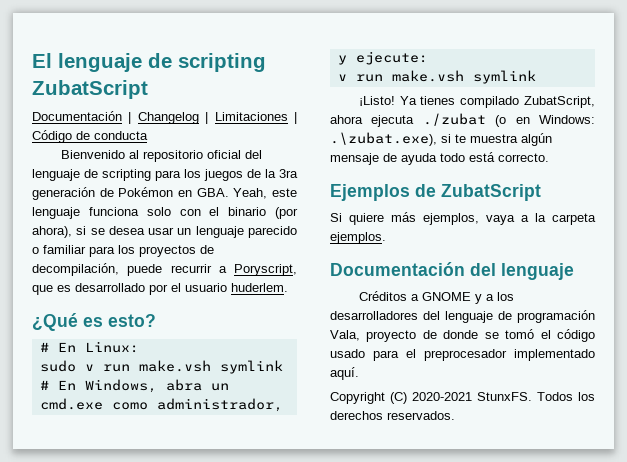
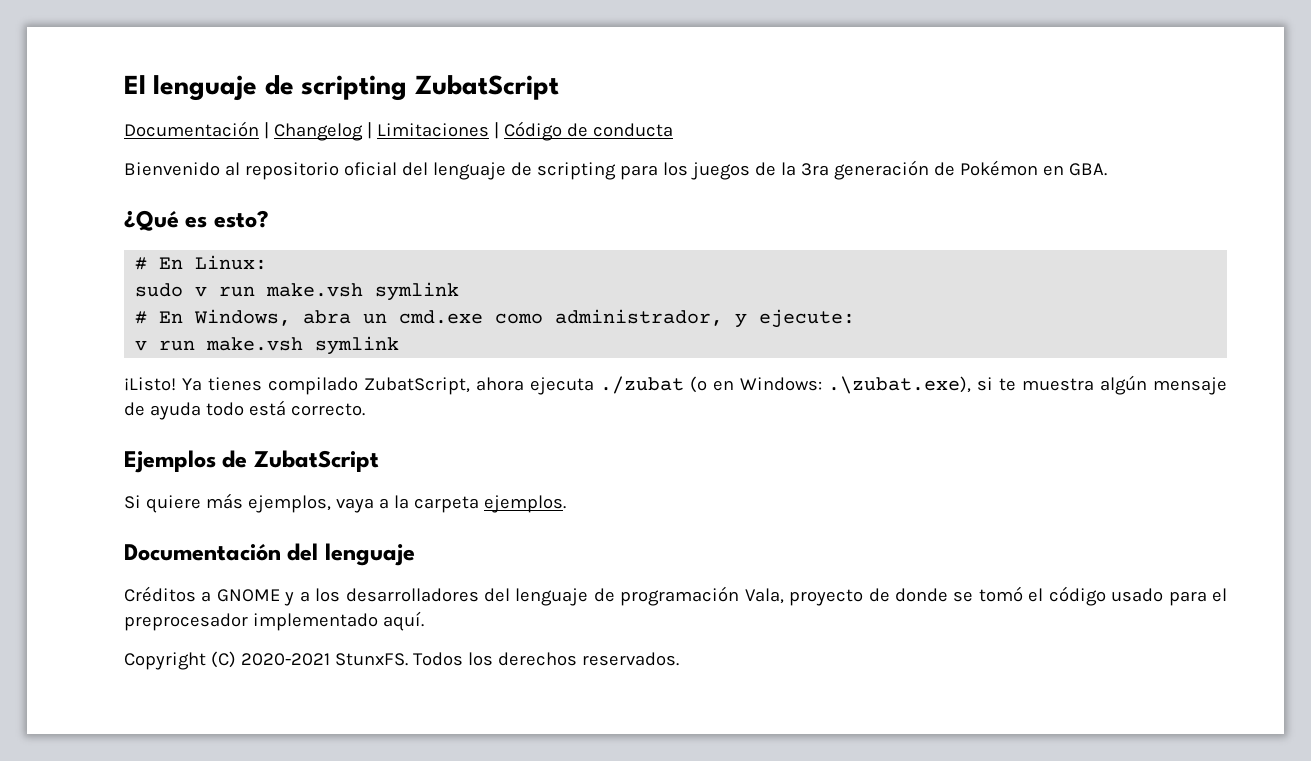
- Bienvenido al repositorio oficial del lenguaje de scripting para los juegos de la 3ra generación de Pokémon en GBA. Yeah, este lenguaje funciona solo con el binario (por ahora), si se desea usar un lenguaje parecido o familiar para los proyectos de decompilación, puede recurrir a Poryscript, que es desarrollado por el usuario huderlem.
+ Bienvenido al repositorio oficial del lenguaje de scripting para los juegos de la 3ra generación de Pokémon en GBA.

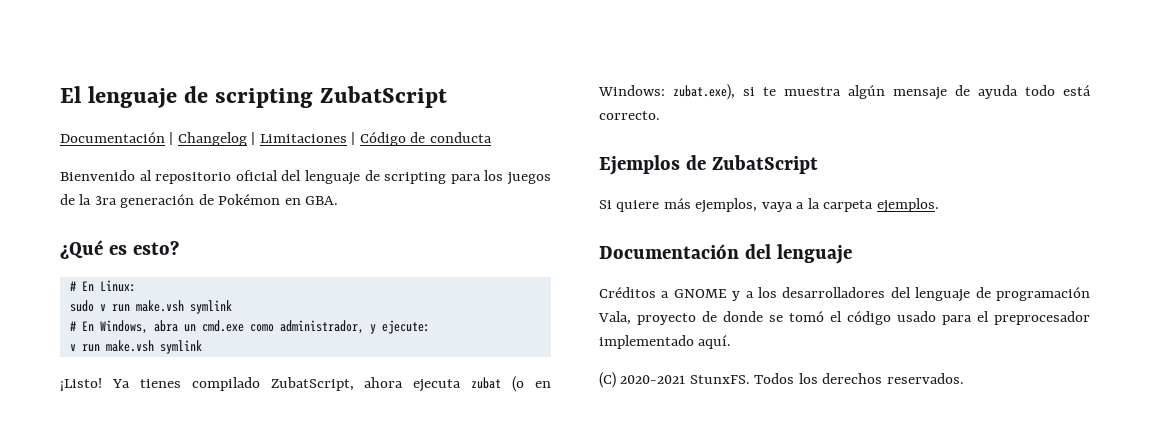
- Ya tienes compilado ZubatScript, ahora ejecuta ./zubat (o en Windows: .\zubat.exe), si te muestra algún mensaje de ayuda todo está correcto.
+ Ya tienes compilado ZubatScript, ahora ejecuta zubat (o en Windows: zubat.exe), si te muestra algún mensaje de ayuda todo está correcto.
- Copyright (C) 2020-2021 StunxFS.
+ (C) 2020-2021 StunxFS.

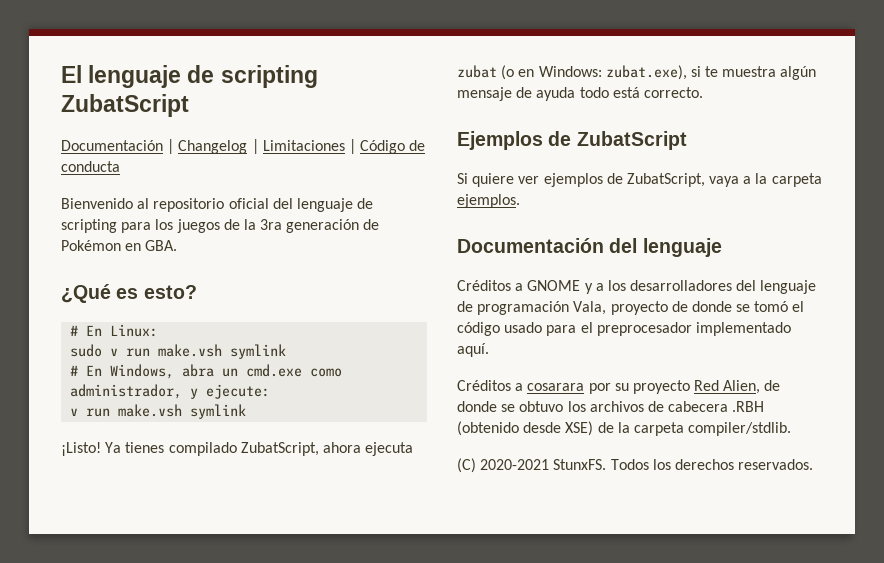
- Si quiere más ejemplos, vaya a la carpeta ejemplos.
+ Si quiere ver ejemplos de ZubatScript, vaya a la carpeta ejemplos.
+ Créditos a cosarara por su proyecto Red Alien, de donde se obtuvo los archivos de cabecera .RBH (obtenido desde XSE) de la carpeta compiler/stdlib.

